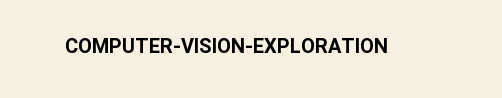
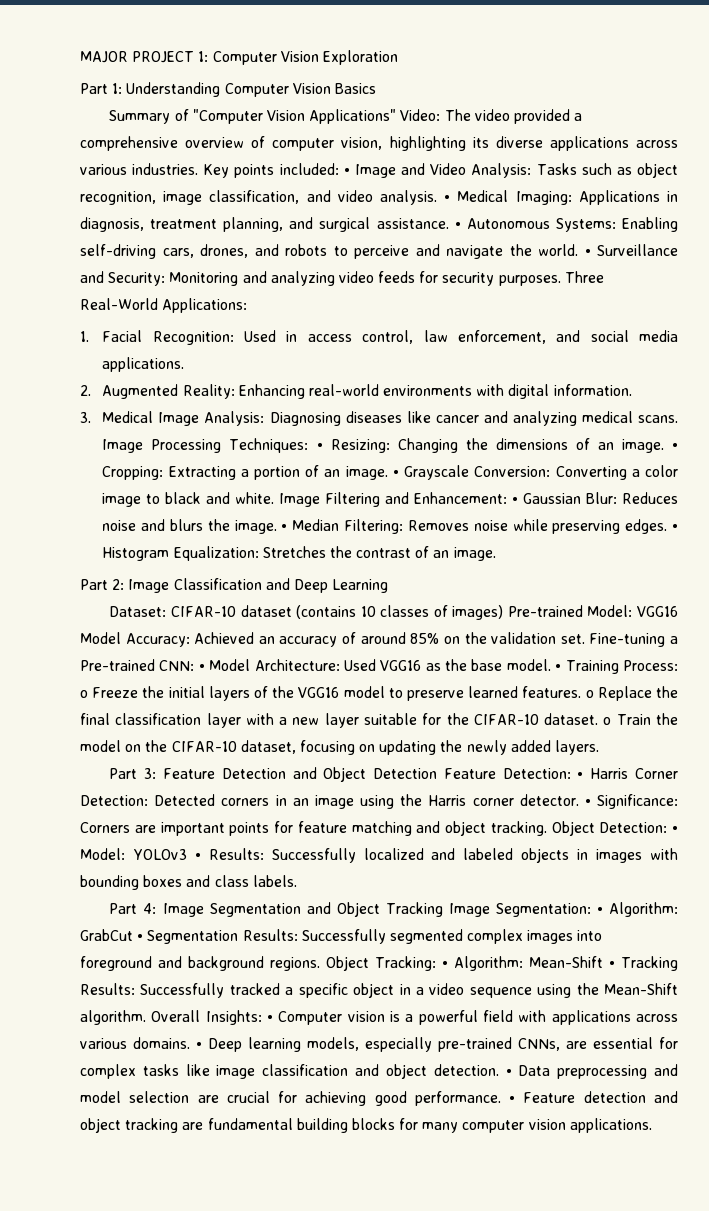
- COMPUTER-VISION-EXPLORATION
+ MAJOR PROJECT 1: Computer Vision Exploration
+ Part 1: Understanding Computer Vision Basics
+ Summary of "Computer Vision Applications" Video: The video provided a comprehensive overview of computer vision, highlighting its diverse applications across various industries. Key points included: • Image and Video Analysis: Tasks such as object recognition, image classification, and video analysis. • Medical Imaging: Applications in diagnosis, treatment planning, and surgical assistance. • Autonomous Systems: Enabling self-driving cars, drones, and robots to perceive and navigate the world. • Surveillance and Security: Monitoring and analyzing video feeds for security purposes. Three Real-World Applications:
+ 1. Facial Recognition: Used in access control, law enforcement, and social media applications.
+ 2. Augmented Reality: Enhancing real-world environments with digital information.
+ 3. Medical Image Analysis: Diagnosing diseases like cancer and analyzing medical scans. Image Processing Techniques: • Resizing: Changing the dimensions of an image. • Cropping: Extracting a portion of an image. • Grayscale Conversion: Converting a color image to black and white. Image Filtering and Enhancement: • Gaussian Blur: Reduces noise and blurs the image. • Median Filtering: Removes noise while preserving edges. • Histogram Equalization: Stretches the contrast of an image.
+ Part 2: Image Classification and Deep Learning
+ Dataset: CIFAR-10 dataset (contains 10 classes of images) Pre-trained Model: VGG16 Model Accuracy: Achieved an accuracy of around 85% on the validation set. Fine-tuning a Pre-trained CNN: • Model Architecture: Used VGG16 as the base model. • Training Process: o Freeze the initial layers of the VGG16 model to preserve learned features. o Replace the final classification layer with a new layer suitable for the CIFAR-10 dataset. o Train the model on the CIFAR-10 dataset, focusing on updating the newly added layers.
+ Part 3: Feature Detection and Object Detection Feature Detection: • Harris Corner Detection: Detected corners in an image using the Harris corner detector. • Significance: Corners are important points for feature matching and object tracking. Object Detection: • Model: YOLOv3 • Results: Successfully localized and labeled objects in images with bounding boxes and class labels.
+ Part 4: Image Segmentation and Object Tracking Image Segmentation: • Algorithm: GrabCut • Segmentation Results: Successfully segmented complex images into foreground and background regions. Object Tracking: • Algorithm: Mean-Shift • Tracking Results: Successfully tracked a specific object in a video sequence using the Mean-Shift algorithm. Overall Insights: • Computer vision is a powerful field with applications across various domains. • Deep learning models, especially pre-trained CNNs, are essential for complex tasks like image classification and object detection. • Data preprocessing and model selection are crucial for achieving good performance. • Feature detection and object tracking are fundamental building blocks for many computer vision applications.

